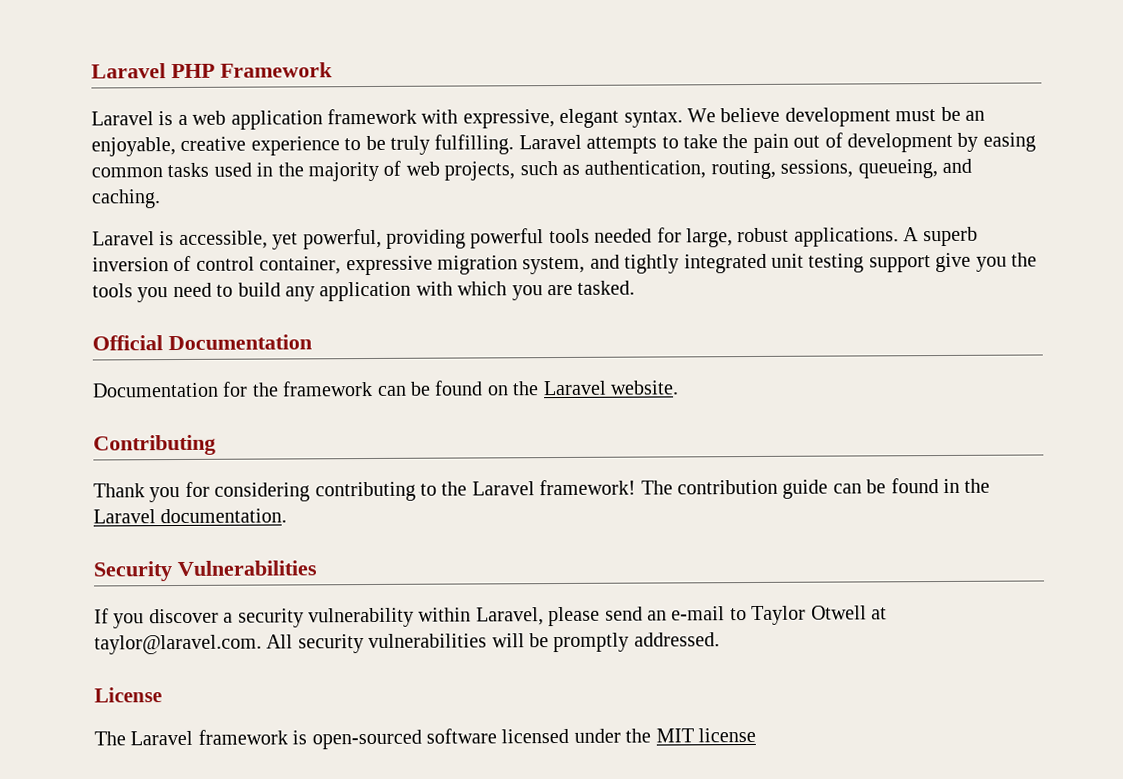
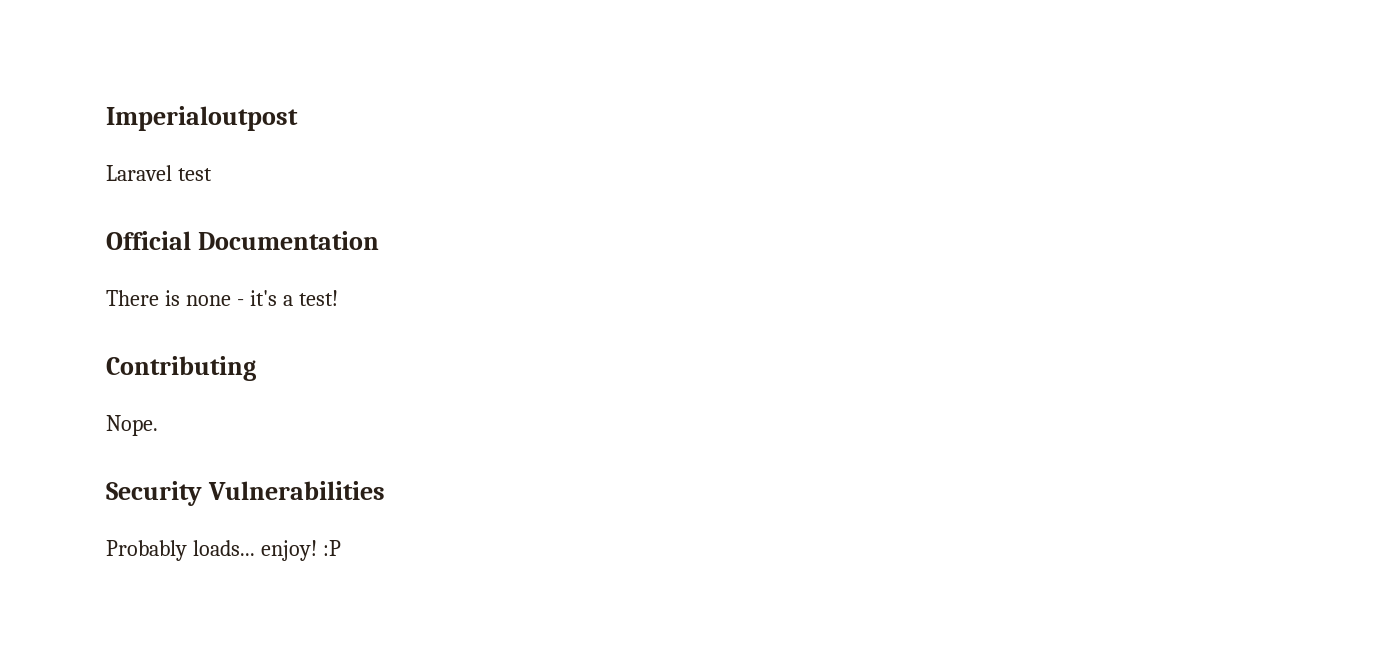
- Laravel PHP Framework
- Laravel is a web application framework with expressive, elegant syntax. We believe development must be an enjoyable, creative experience to be truly fulfilling. Laravel attempts to take the pain out of development by easing common tasks used in the majority of web projects, such as authentication, routing, sessions, queueing, and caching.
- Laravel is accessible, yet powerful, providing powerful tools needed for large, robust applications. A superb inversion of control container, expressive migration system, and tightly integrated unit testing support give you the tools you need to build any application with which you are tasked.
+ Imperialoutpost
+ Laravel test
  Official Documentation
- Documentation for the framework can be found on the Laravel website.
+ There is none - it's a test!
  Contributing
- Thank you for considering contributing to the Laravel framework! The contribution guide can be found in the Laravel documentation.
+ Nope.
  Security Vulnerabilities
- If you discover a security vulnerability within Laravel, please send an e-mail to Taylor Otwell at taylor@laravel.com. All security vulnerabilities will be promptly addressed.
- License
- The Laravel framework is open-sourced software licensed under the MIT license
+ Probably loads... enjoy! :P

